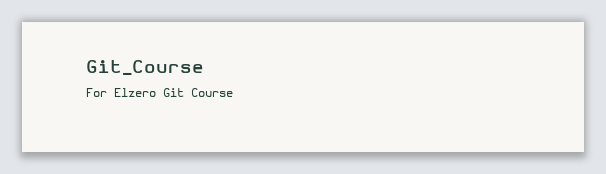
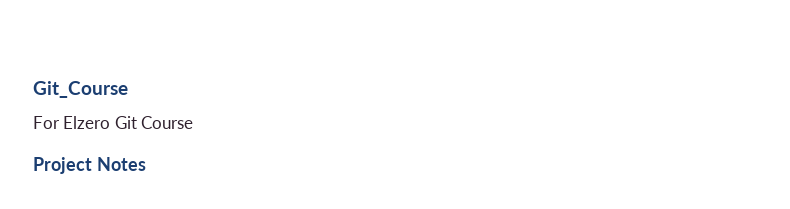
+ Project Notes

